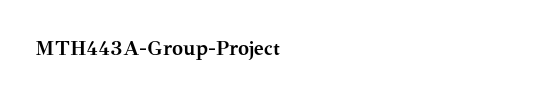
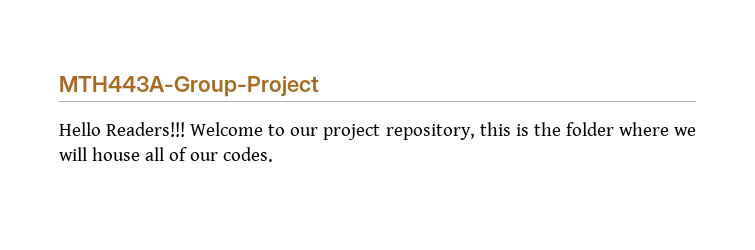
+ Hello Readers!!! Welcome to our project repository, this is the folder where we will house all of our codes.

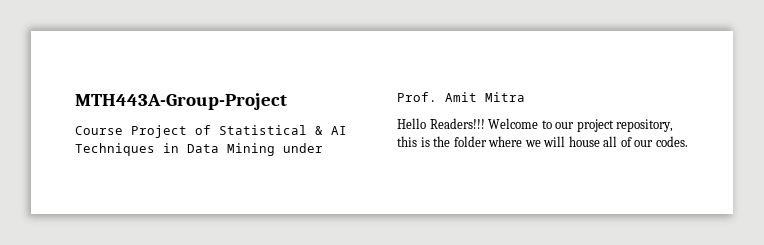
+ Course Project of Statistical & AI Techniques in Data Mining under Prof. Amit Mitra

